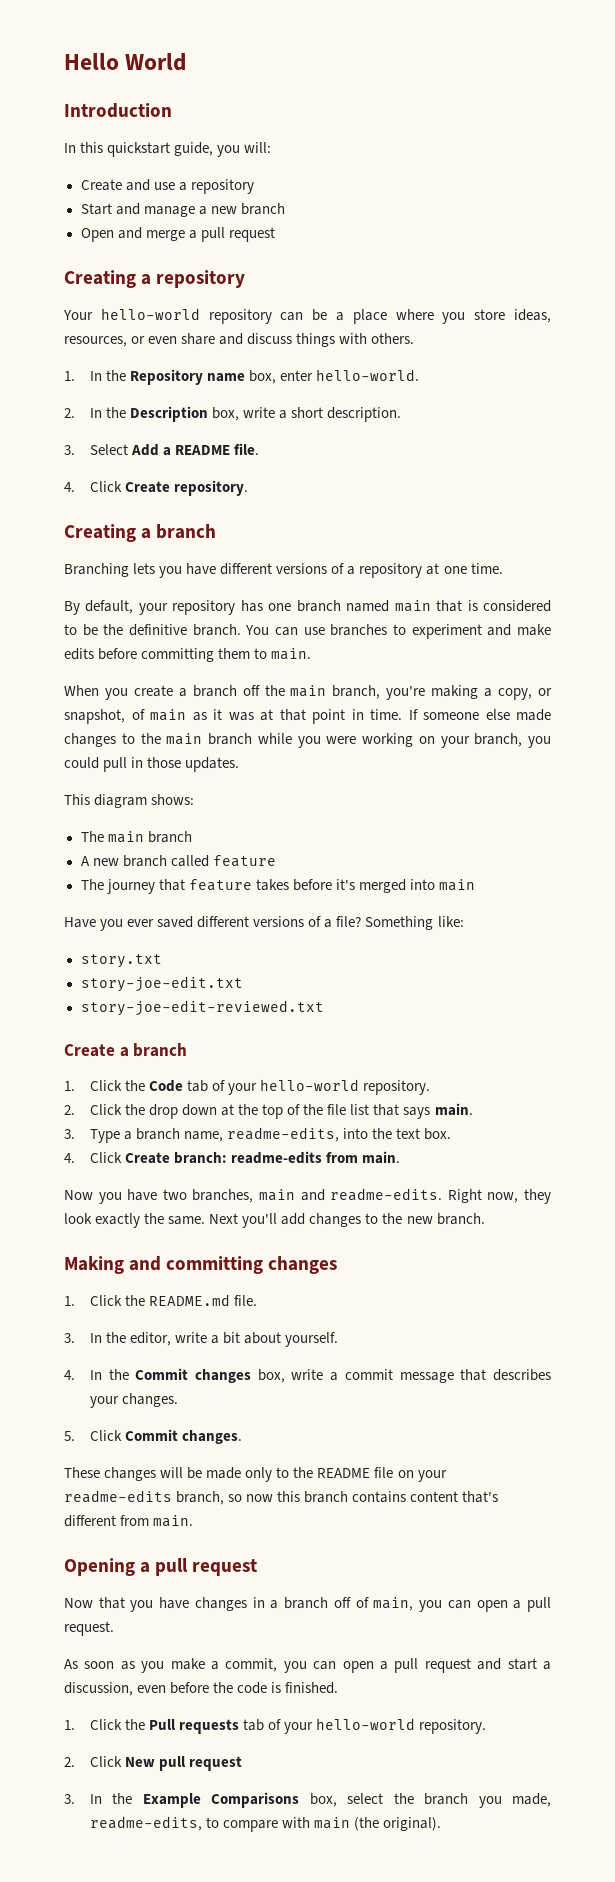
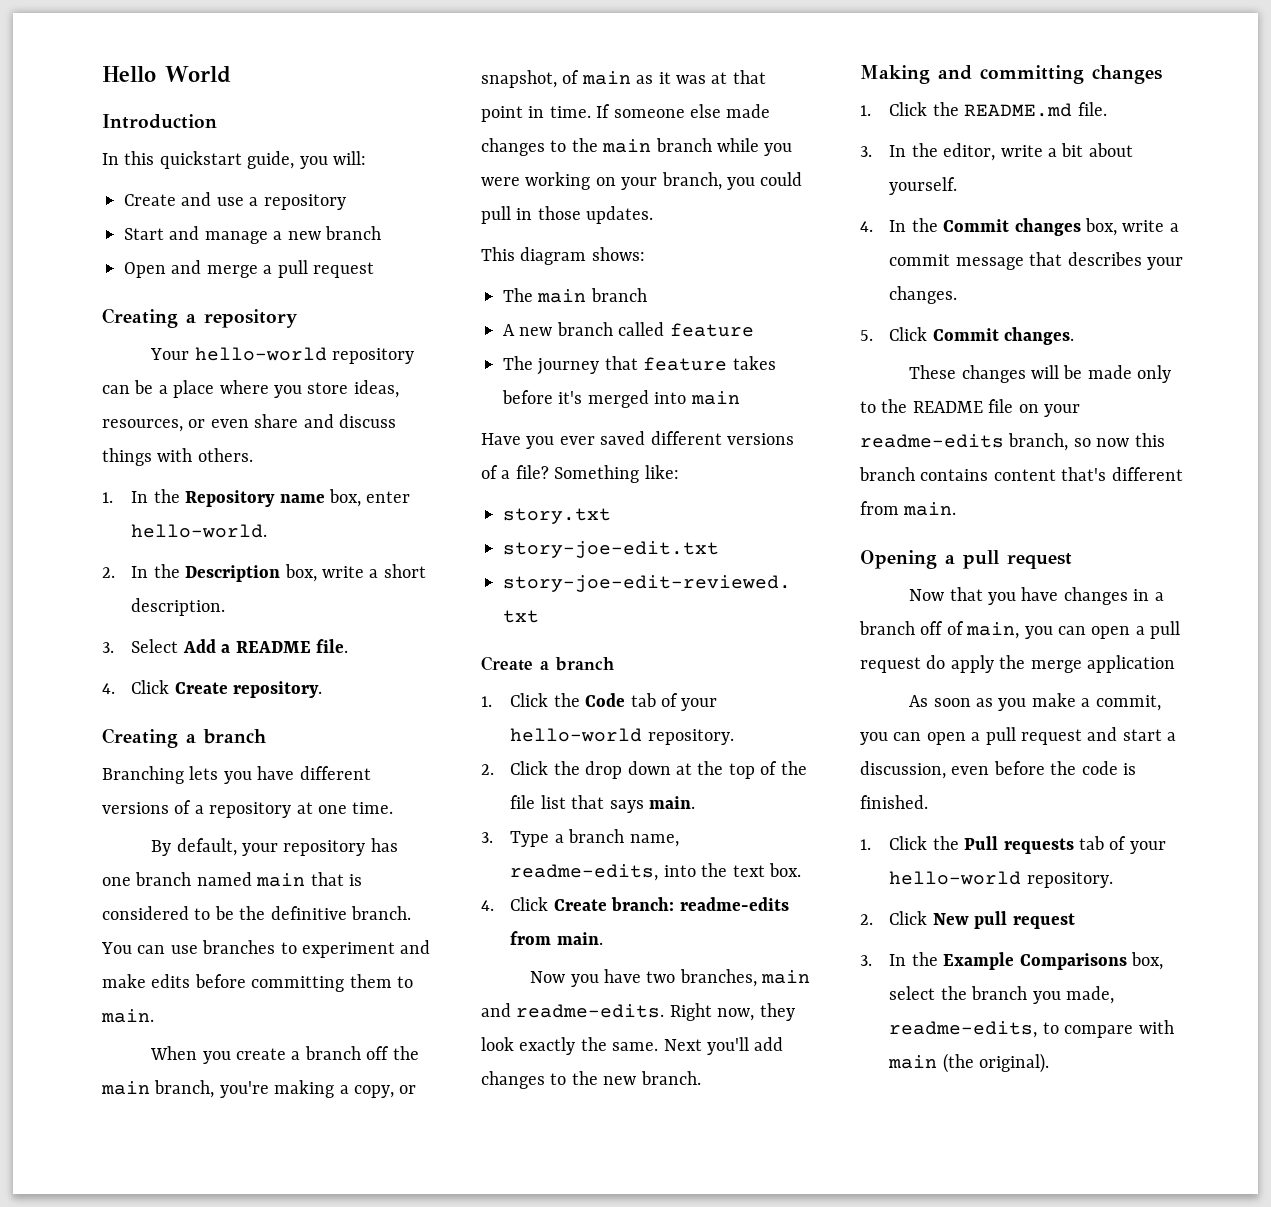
- Now that you have changes in a branch off of main, you can open a pull request.
+ Now that you have changes in a branch off of main, you can open a pull request do apply the merge application

